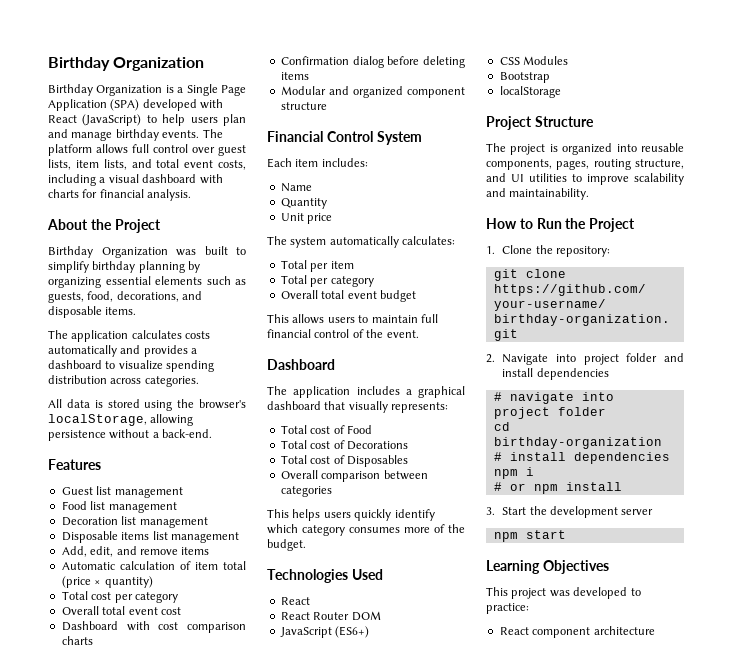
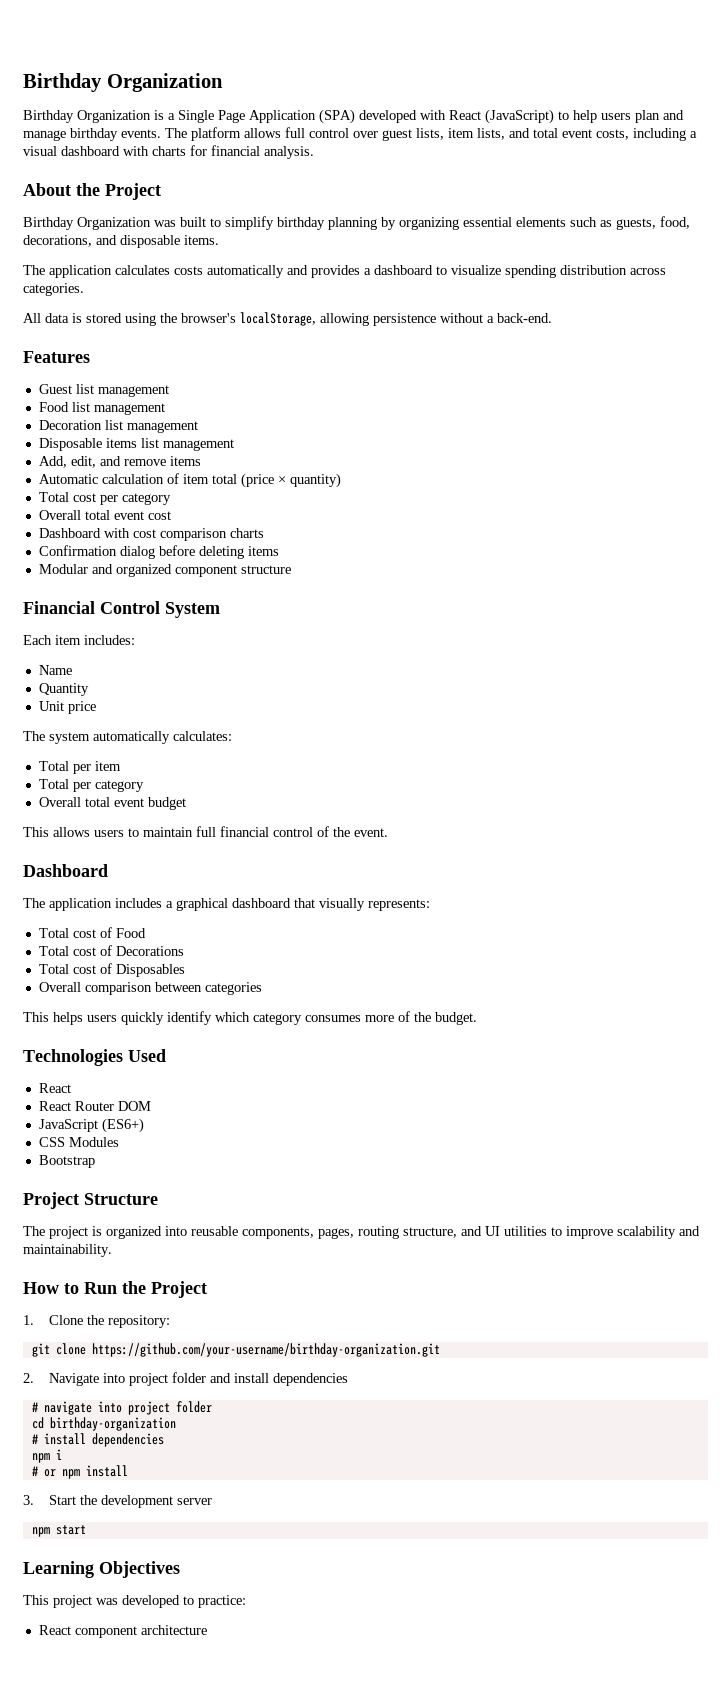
- localStorage

